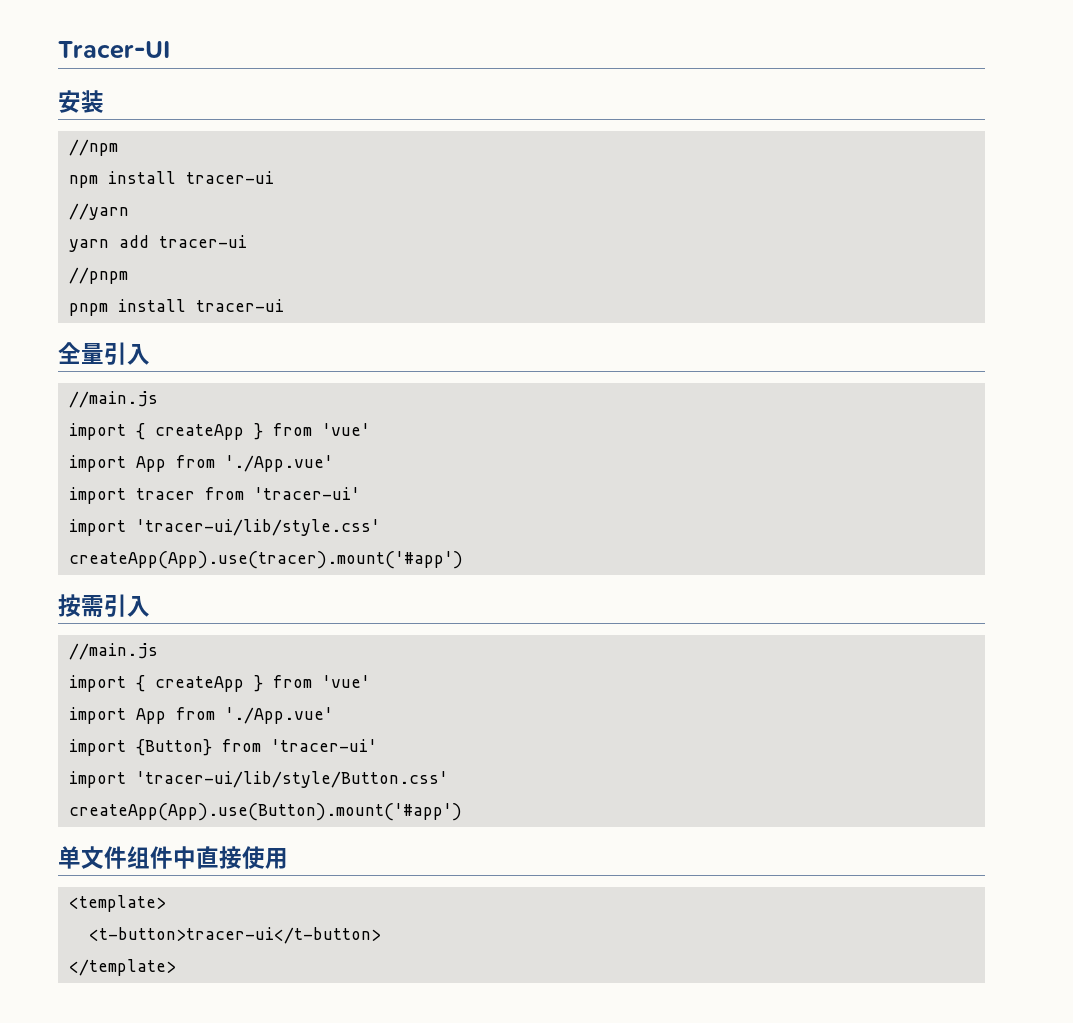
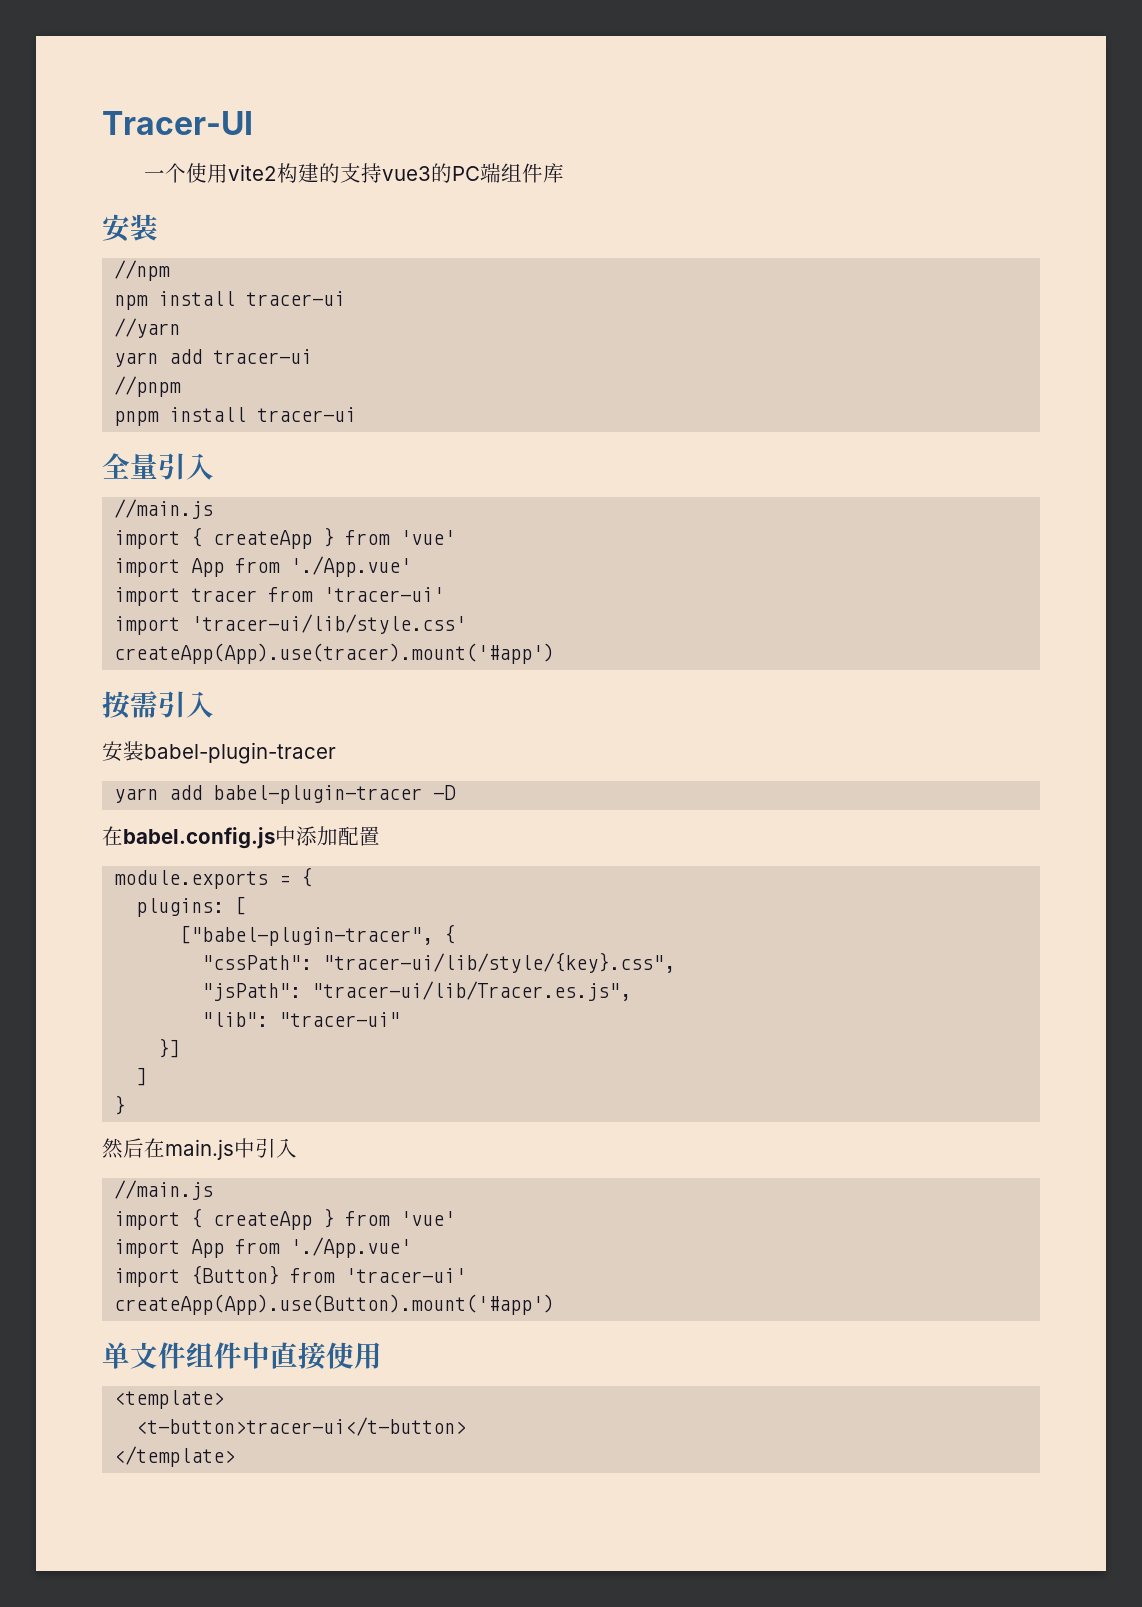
+ 一个使用vite2构建的支持vue3的PC端组件库
+ 安装babel-plugin-tracer
+ yarn add babel-plugin-tracer -D
+ 在babel.config.js中添加配置
+ module.exports = {
+ plugins: [
+ ["babel-plugin-tracer", {
+ "cssPath": "tracer-ui/lib/style/{key}.css",
+ "jsPath": "tracer-ui/lib/Tracer.es.js",
+ "lib": "tracer-ui"
+ }]
+ ]
+ }
+ 然后在main.js中引入
- import 'tracer-ui/lib/style/Button.css'

